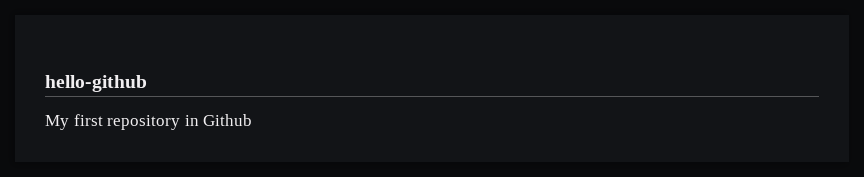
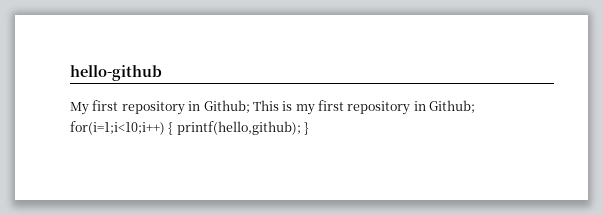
- My first repository in Github
+ My first repository in Github; This is my first repository in Github; for(i=1;i<10;i++) { printf(hello,github); }

